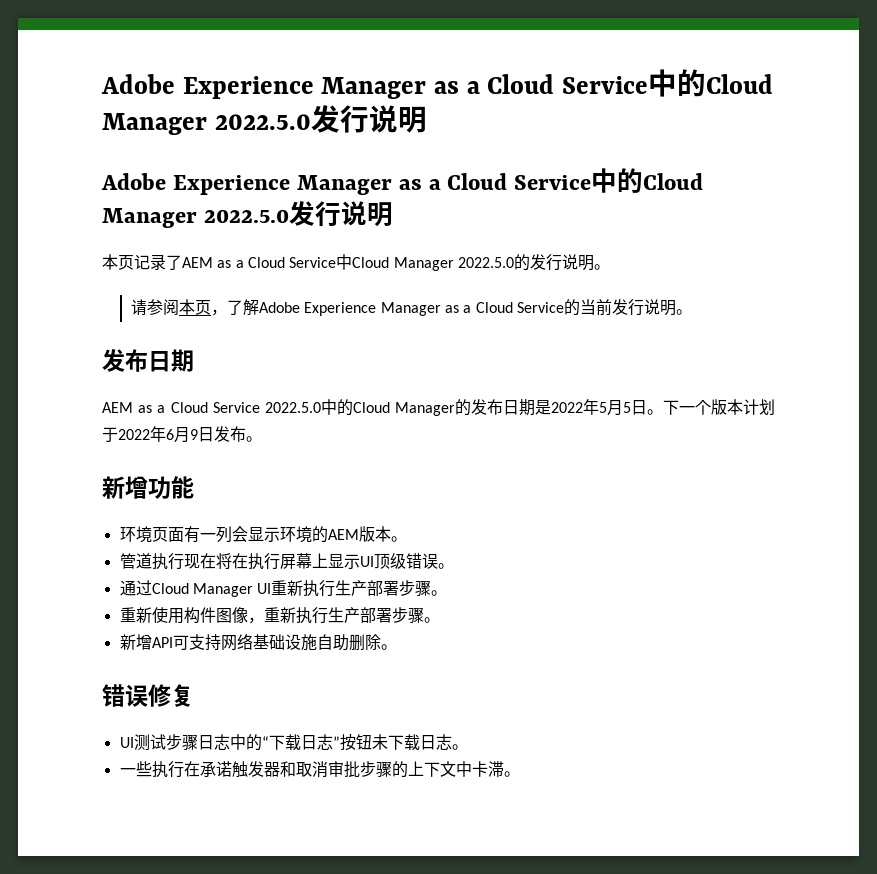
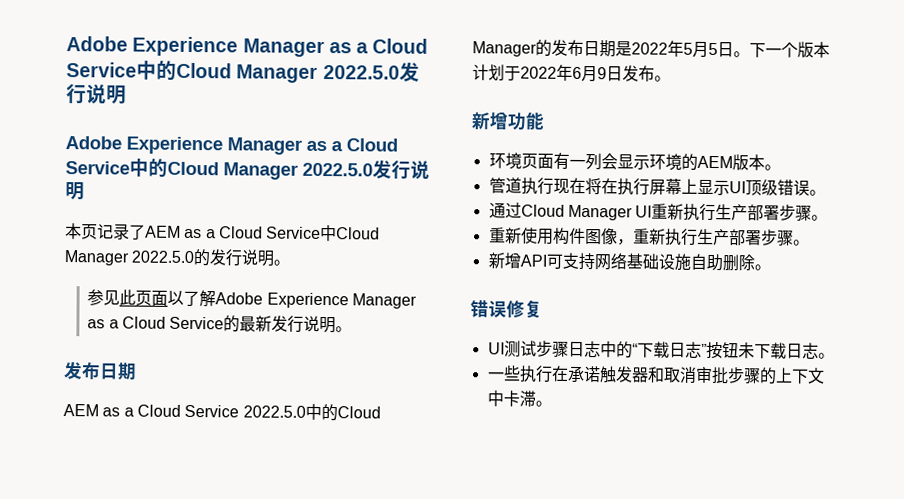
- 请参阅本页，了解Adobe Experience Manager as a Cloud Service的当前发行说明。
+ 参见此页面以了解Adobe Experience Manager as a Cloud Service的最新发行说明。

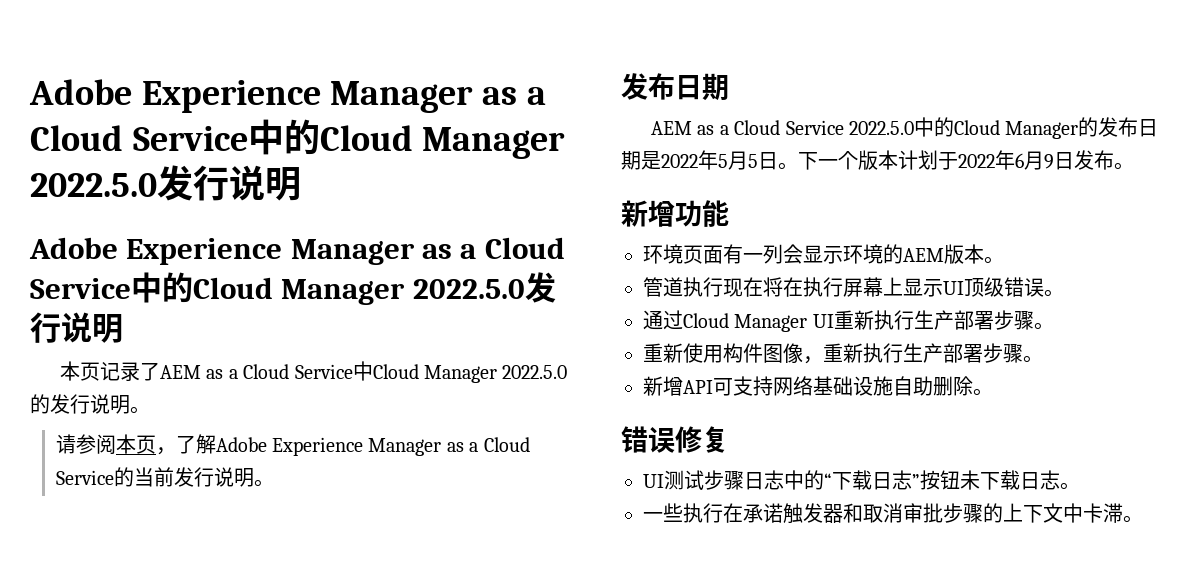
- 参见此页面以了解Adobe Experience Manager as a Cloud Service的最新发行说明。
+ 请参阅本页，了解Adobe Experience Manager as a Cloud Service的当前发行说明。

